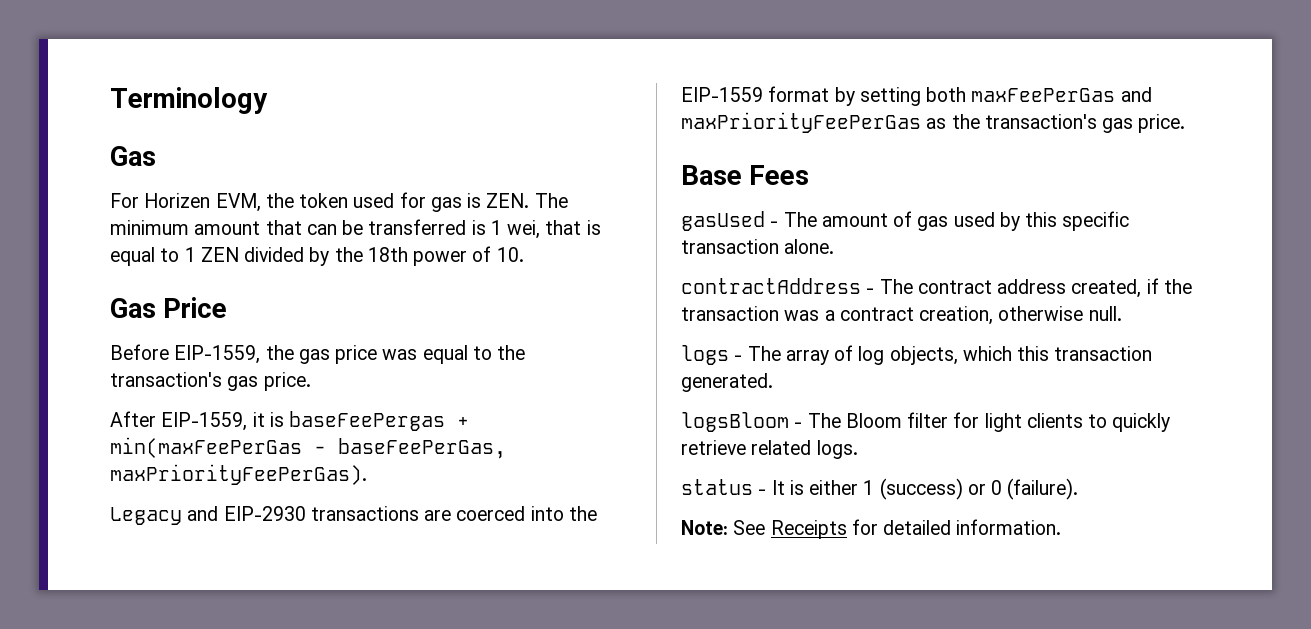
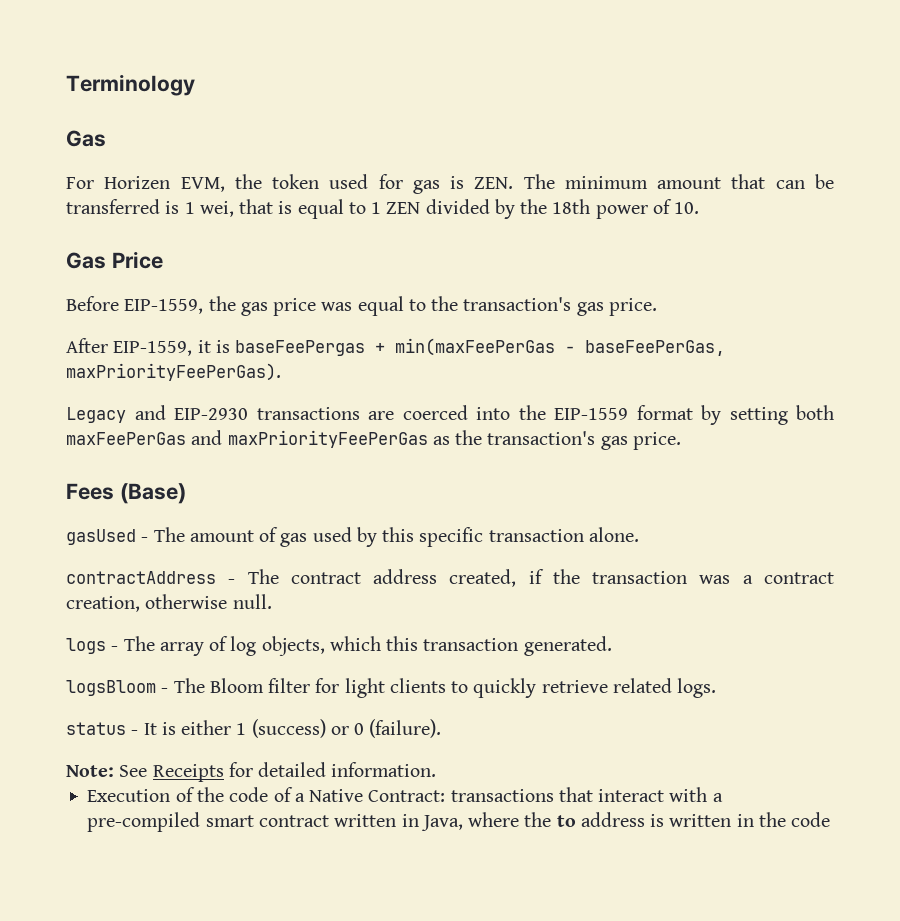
- Base Fees
+ Fees (Base)
+ Execution of the code of a Native Contract: transactions that interact with a pre-compiled smart contract written in Java, where the to address is written in the code

